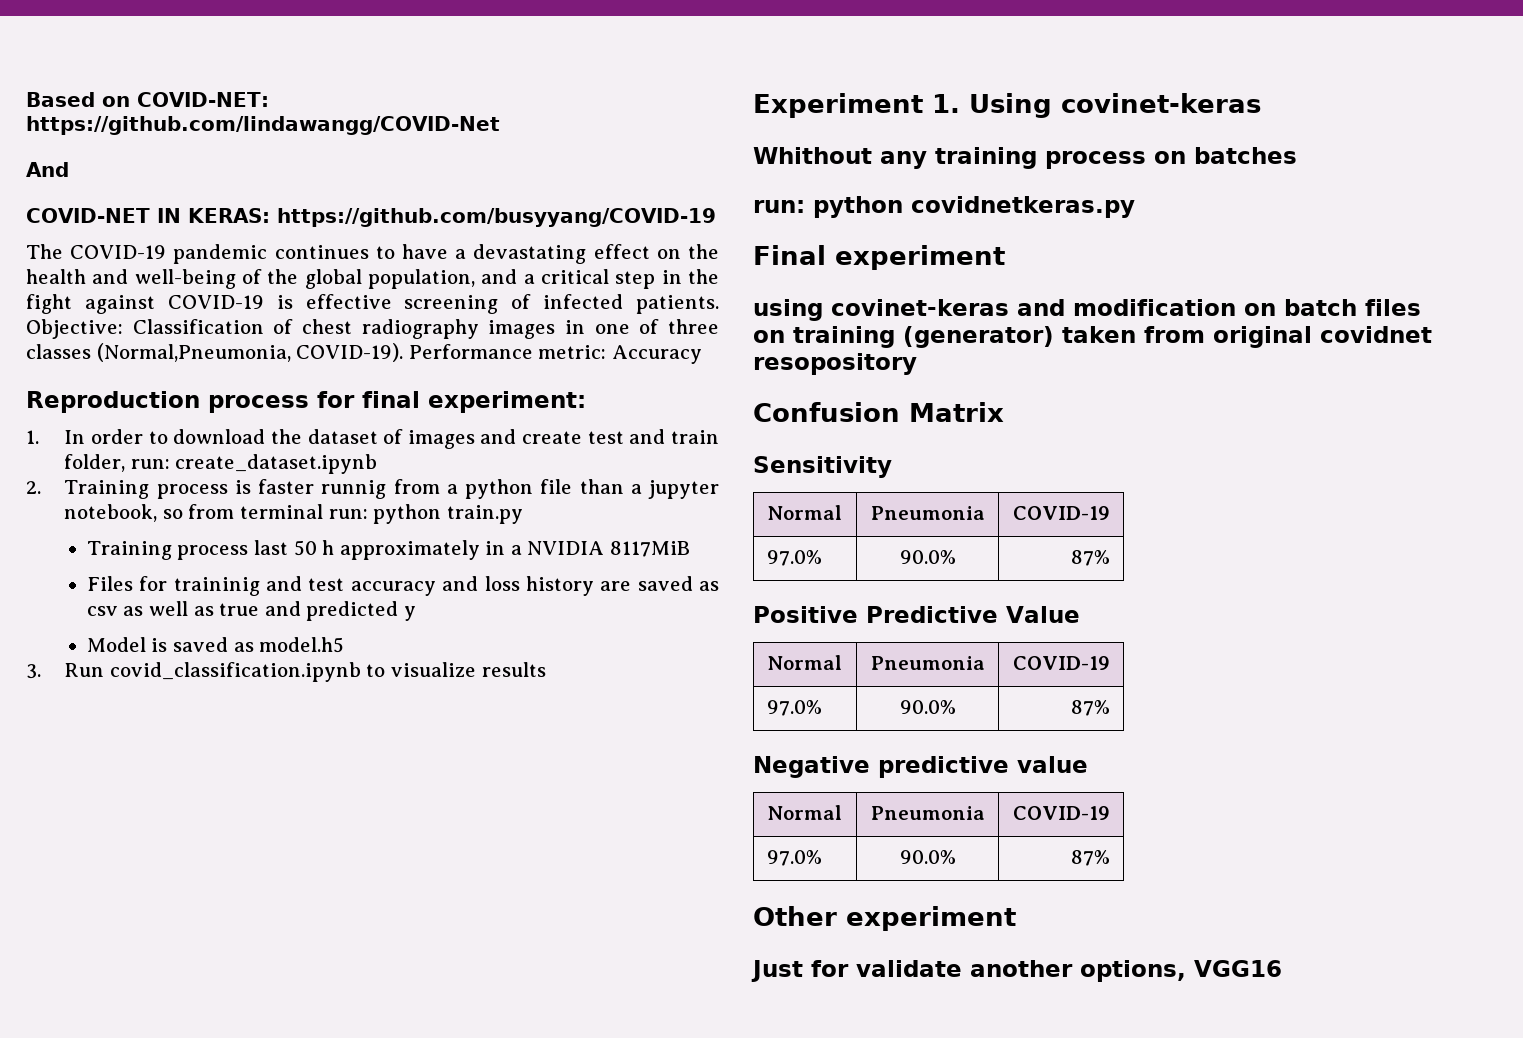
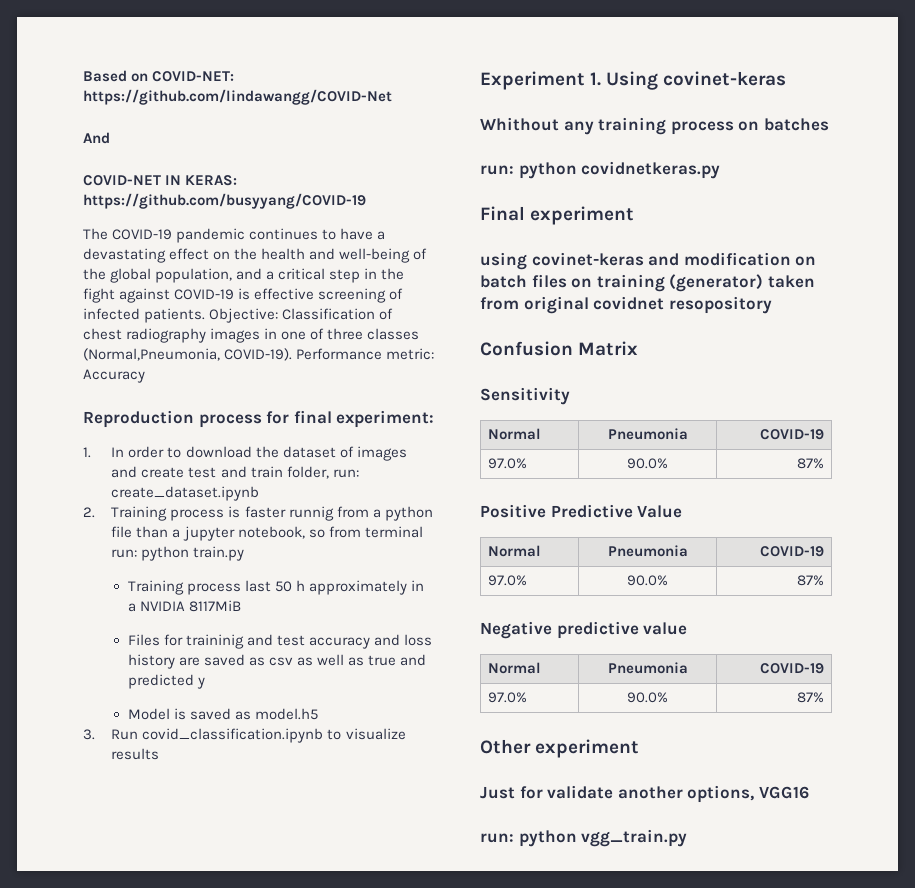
+ run: python vgg_train.py

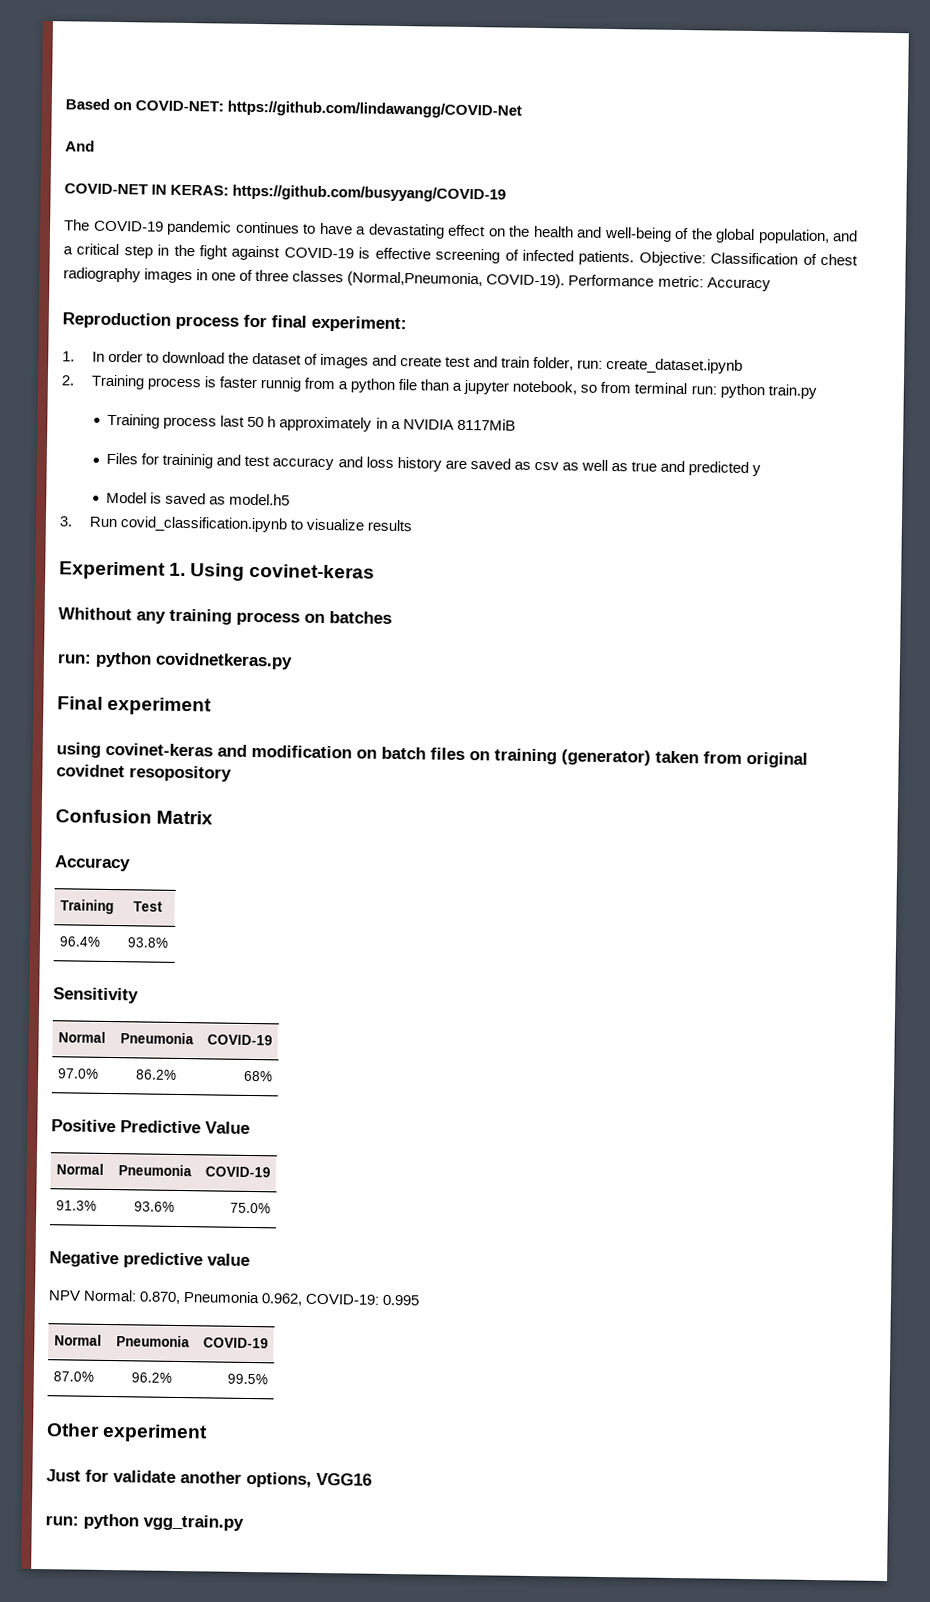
  Confusion Matrix
+ Accuracy
+ Training | Test
+ 96.4% | 93.8%
  Sensitivity
  Normal | Pneumonia | COVID-19
- 97.0% | 90.0% | 87%
+ 97.0% | 86.2% | 68%
  Positive Predictive Value
  Normal | Pneumonia | COVID-19
- 97.0% | 90.0% | 87%
+ 91.3% | 93.6% | 75.0%
  Negative predictive value
+ NPV Normal: 0.870, Pneumonia 0.962, COVID-19: 0.995
  Normal | Pneumonia | COVID-19
- 97.0% | 90.0% | 87%
+ 87.0% | 96.2% | 99.5%

